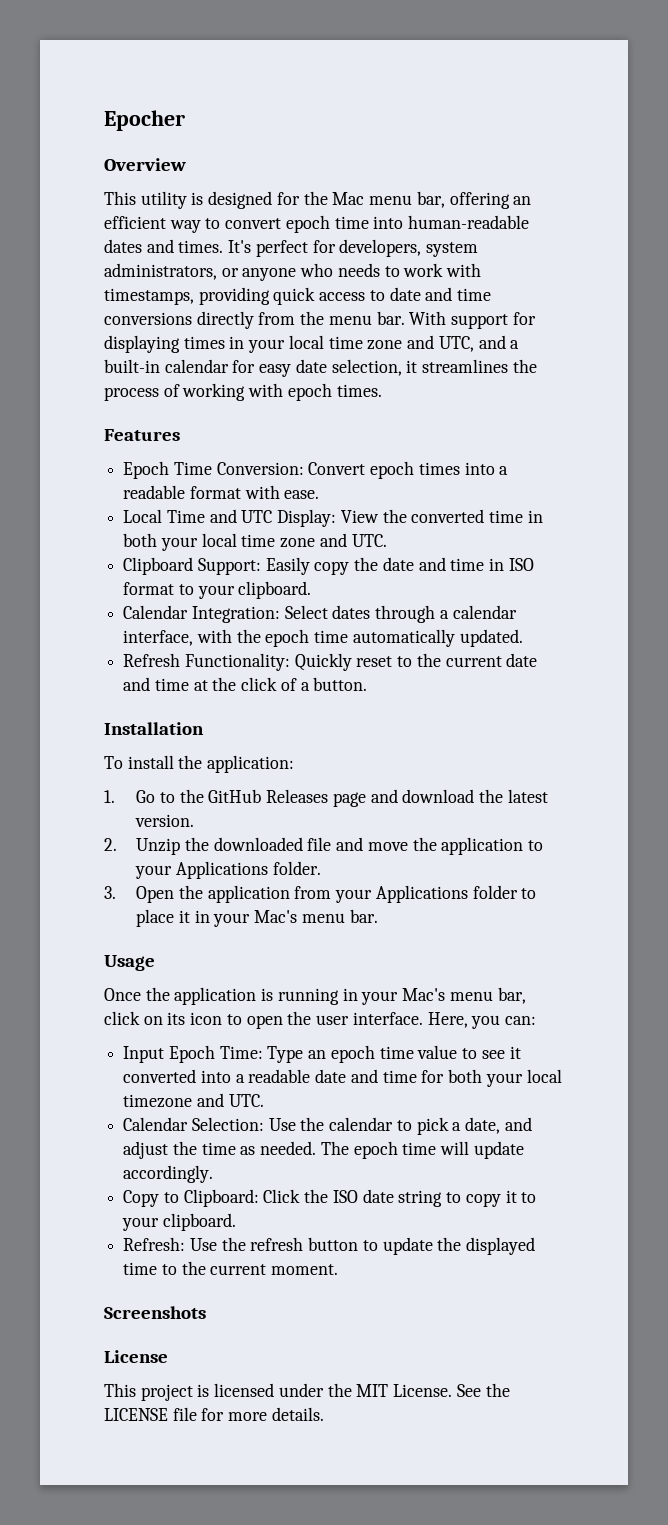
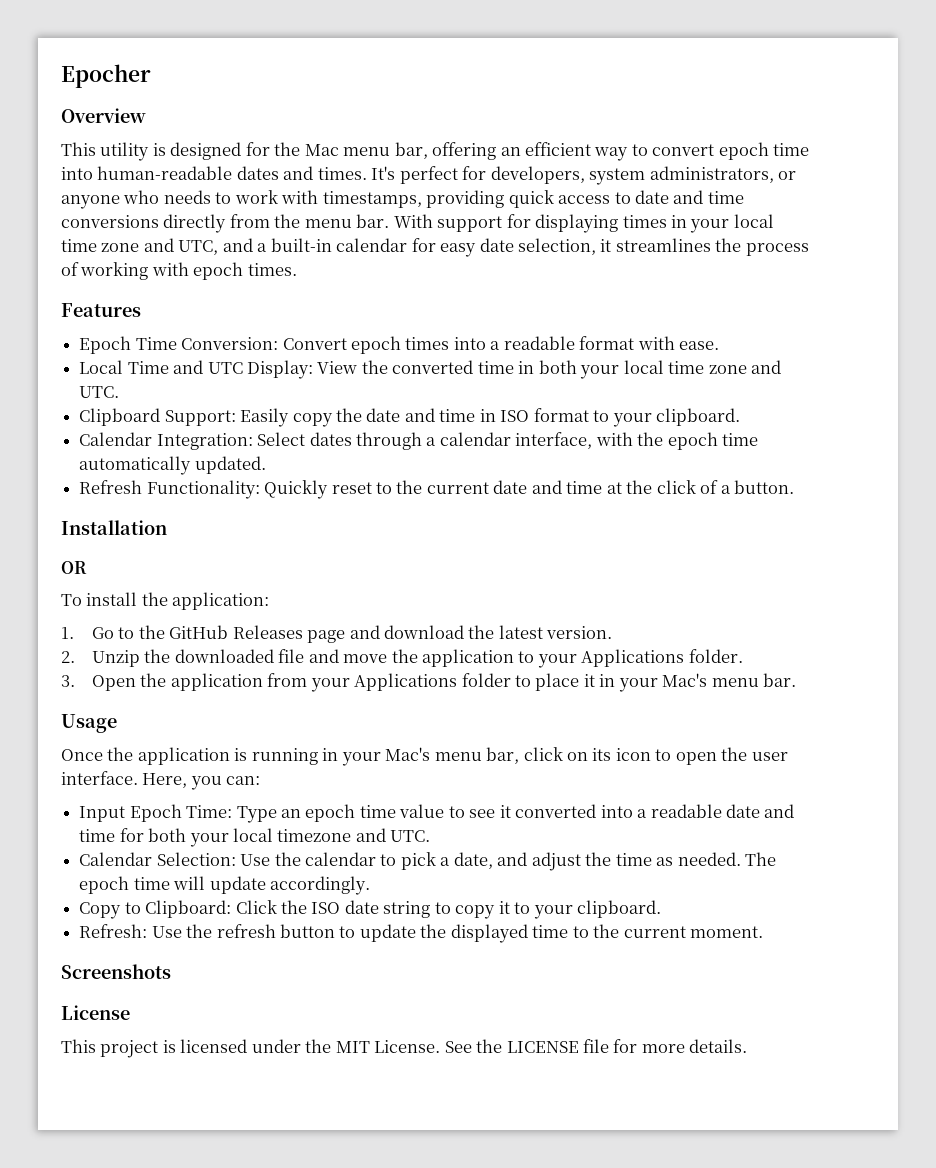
+ OR

